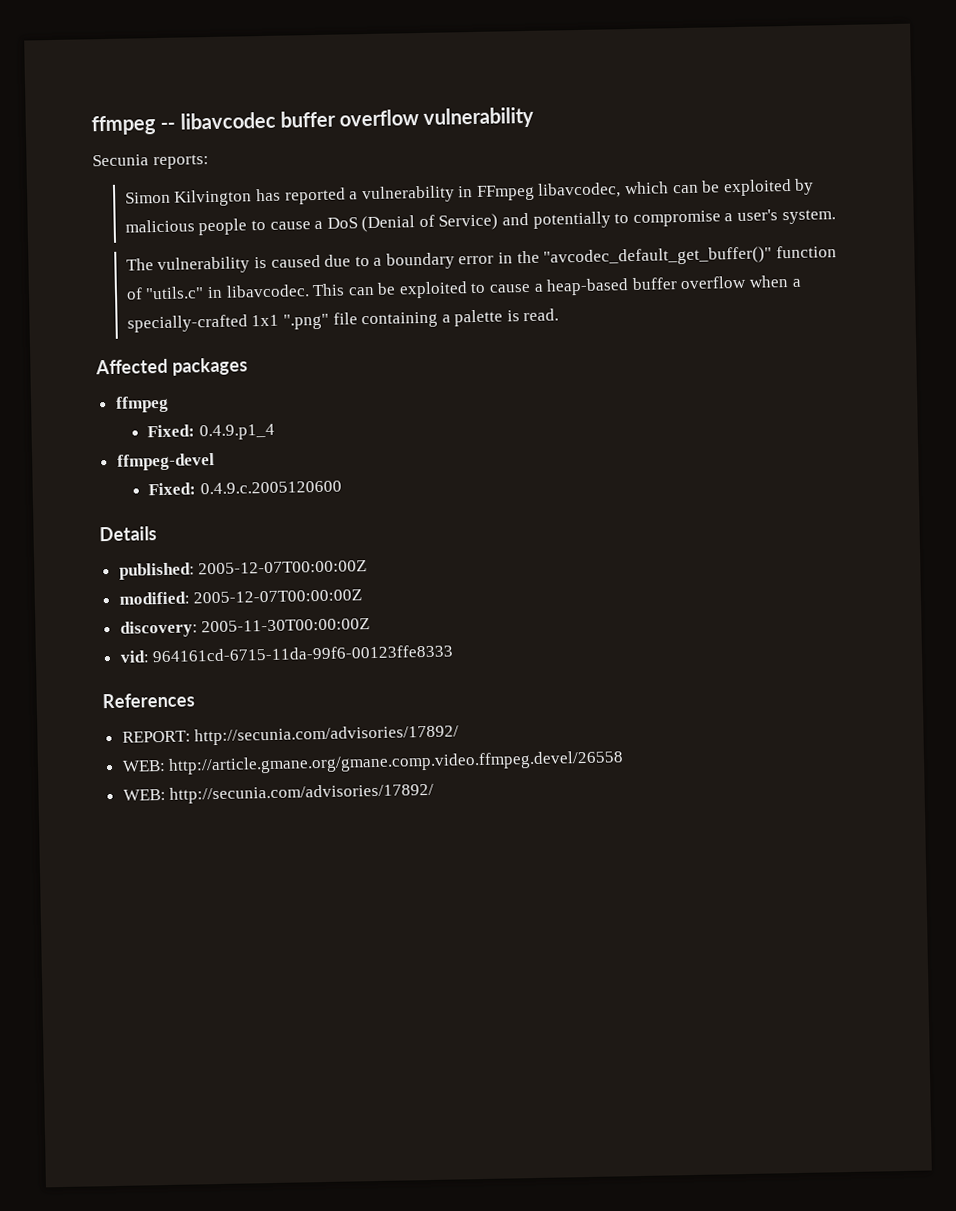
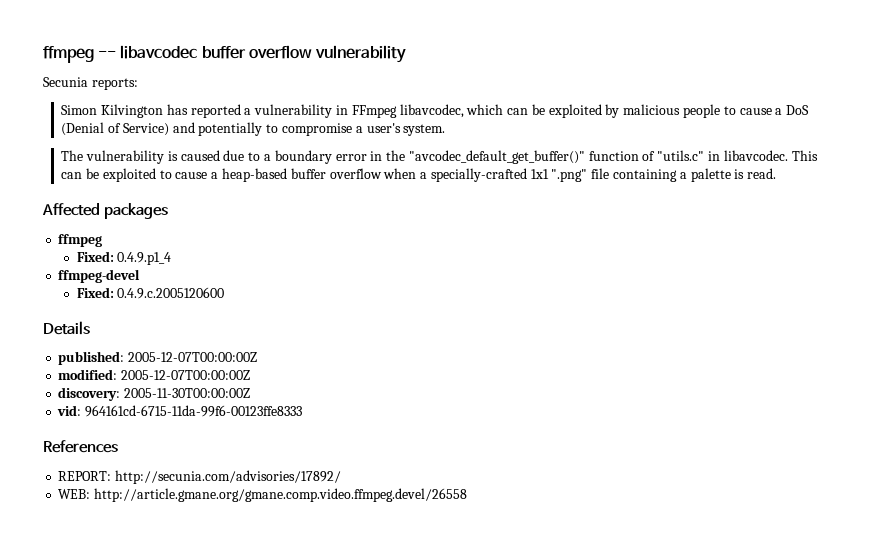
- WEB: http://secunia.com/advisories/17892/

